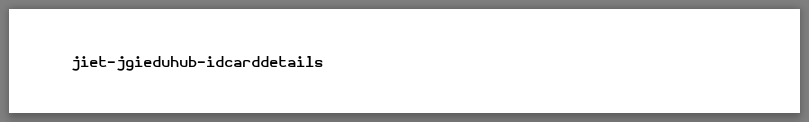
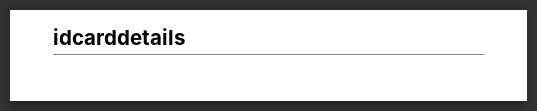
- jiet-jgieduhub-idcarddetails
+ idcarddetails

